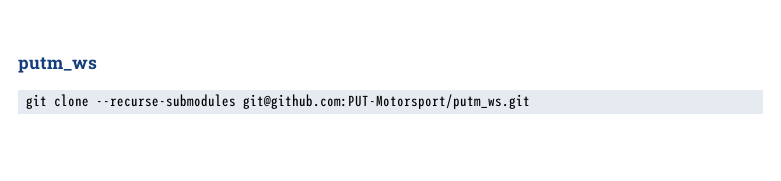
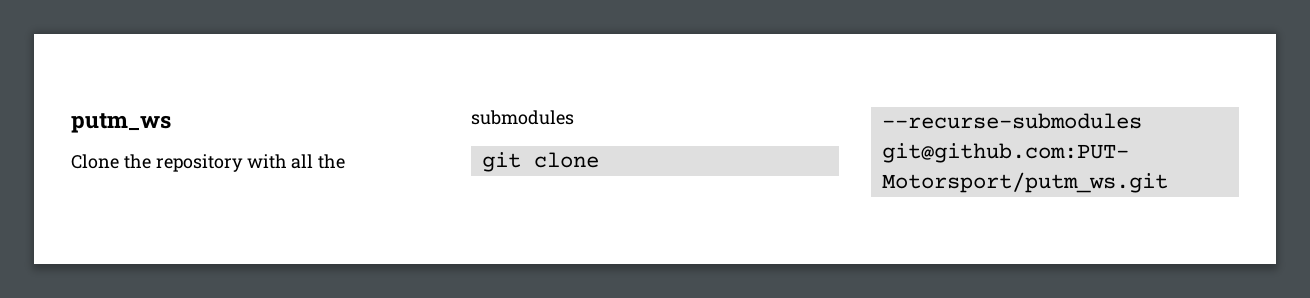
+ Clone the repository with all the submodules

